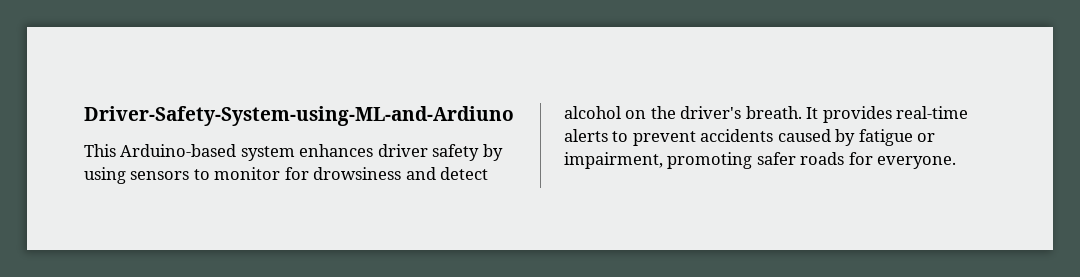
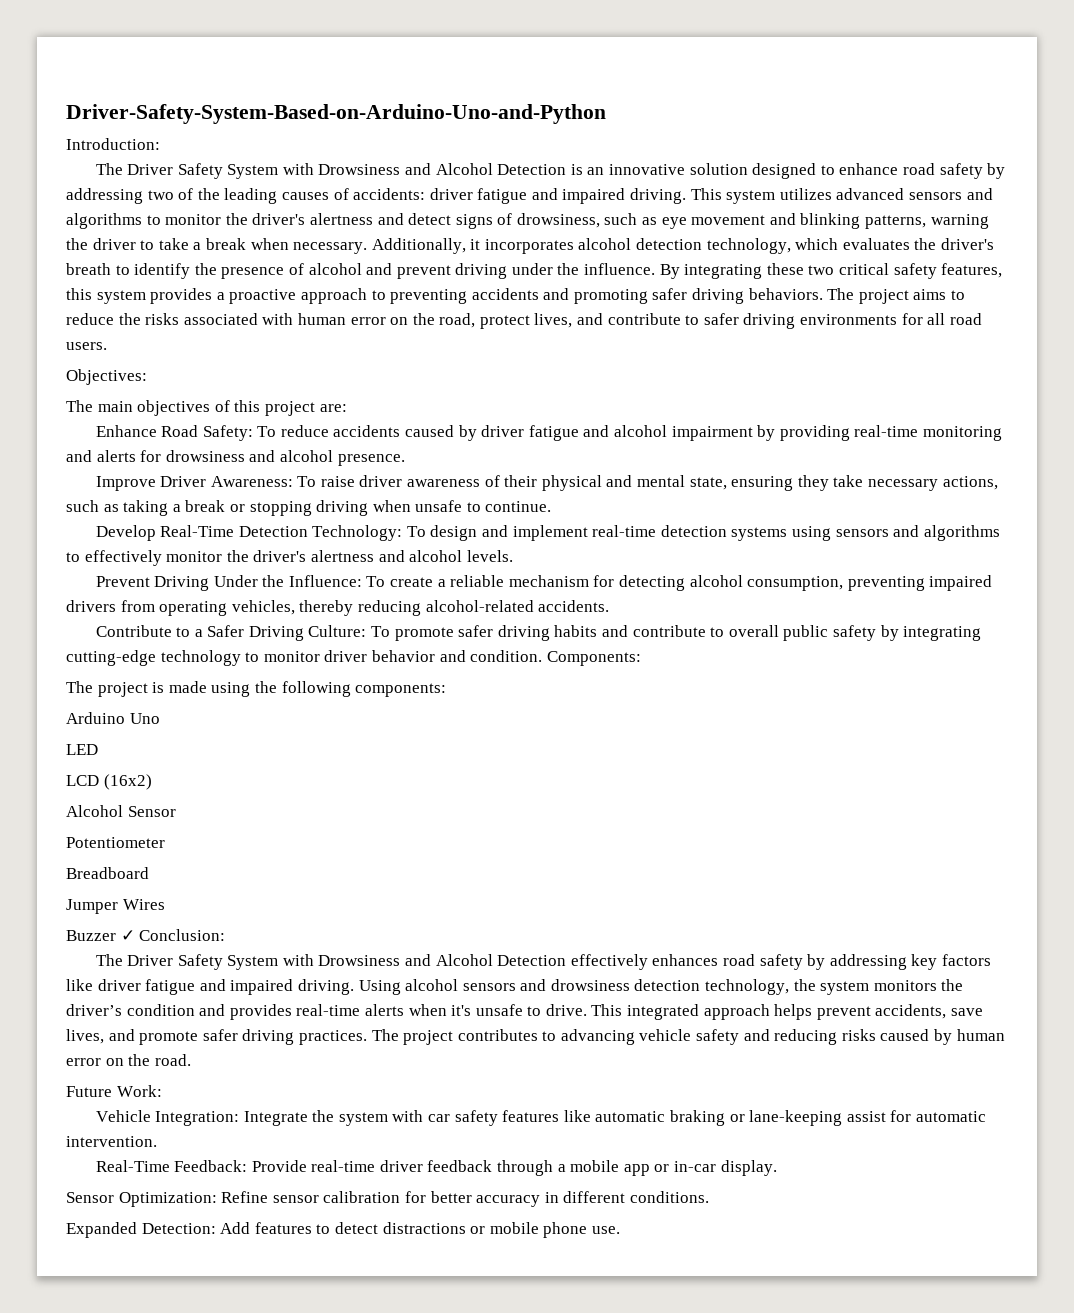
- Driver-Safety-System-using-ML-and-Ardiuno
- This Arduino-based system enhances driver safety by using sensors to monitor for drowsiness and detect alcohol on the driver's breath. It provides real-time alerts to prevent accidents caused by fatigue or impairment, promoting safer roads for everyone.
+ Driver-Safety-System-Based-on-Arduino-Uno-and-Python
+ Introduction:
+ The Driver Safety System with Drowsiness and Alcohol Detection is an innovative solution designed to enhance road safety by addressing two of the leading causes of accidents: driver fatigue and impaired driving. This system utilizes advanced sensors and algorithms to monitor the driver's alertness and detect signs of drowsiness, such as eye movement and blinking patterns, warning the driver to take a break when necessary. Additionally, it incorporates alcohol detection technology, which evaluates the driver's breath to identify the presence of alcohol and prevent driving under the influence. By integrating these two critical safety features, this system provides a proactive approach to preventing accidents and promoting safer driving behaviors. The project aims to reduce the risks associated with human error on the road, protect lives, and contribute to safer driving environments for all road users.
+ Objectives:
+ The main objectives of this project are:
+ Enhance Road Safety: To reduce accidents caused by driver fatigue and alcohol impairment by providing real-time monitoring and alerts for drowsiness and alcohol presence.
+ Improve Driver Awareness: To raise driver awareness of their physical and mental state, ensuring they take necessary actions, such as taking a break or stopping driving when unsafe to continue.
+ Develop Real-Time Detection Technology: To design and implement real-time detection systems using sensors and algorithms to effectively monitor the driver's alertness and alcohol levels.
+ Prevent Driving Under the Influence: To create a reliable mechanism for detecting alcohol consumption, preventing impaired drivers from operating vehicles, thereby reducing alcohol-related accidents.
+ Contribute to a Safer Driving Culture: To promote safer driving habits and contribute to overall public safety by integrating cutting-edge technology to monitor driver behavior and condition. Components:
+ The project is made using the following components:
+ Arduino Uno
+ LED
+ LCD (16x2)
+ Alcohol Sensor
+ Potentiometer
+ Breadboard
+ Jumper Wires
+ Buzzer ✓ Conclusion:
+ The Driver Safety System with Drowsiness and Alcohol Detection effectively enhances road safety by addressing key factors like driver fatigue and impaired driving. Using alcohol sensors and drowsiness detection technology, the system monitors the driver’s condition and provides real-time alerts when it's unsafe to drive. This integrated approach helps prevent accidents, save lives, and promote safer driving practices. The project contributes to advancing vehicle safety and reducing risks caused by human error on the road.
+ Future Work:
+ Vehicle Integration: Integrate the system with car safety features like automatic braking or lane-keeping assist for automatic intervention.
+ Real-Time Feedback: Provide real-time driver feedback through a mobile app or in-car display.
+ Sensor Optimization: Refine sensor calibration for better accuracy in different conditions.
+ Expanded Detection: Add features to detect distractions or mobile phone use.

